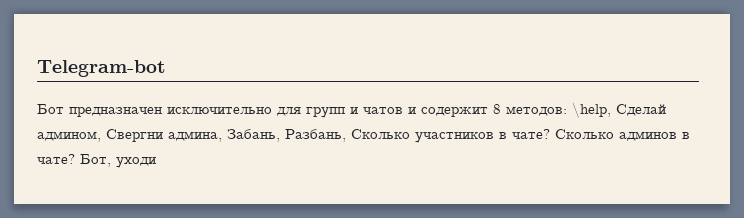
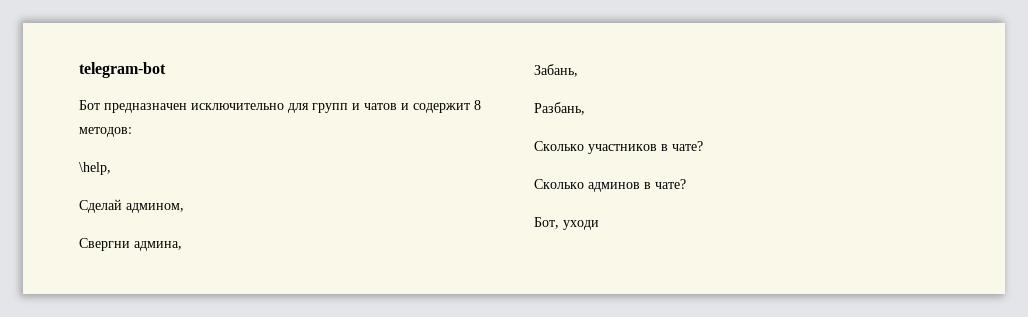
- Telegram-bot
+ telegram-bot
- Бот предназначен исключительно для групп и чатов и содержит 8 методов: \help, Сделай админом, Свергни админа, Забань, Разбань, Сколько участников в чате? Сколько админов в чате? Бот, уходи
+ Бот предназначен исключительно для групп и чатов и содержит 8 методов:
+ \help,
+ Сделай админом,
+ Свергни админа,
+ Забань,
+ Разбань,
+ Сколько участников в чате?
+ Сколько админов в чате?
+ Бот, уходи

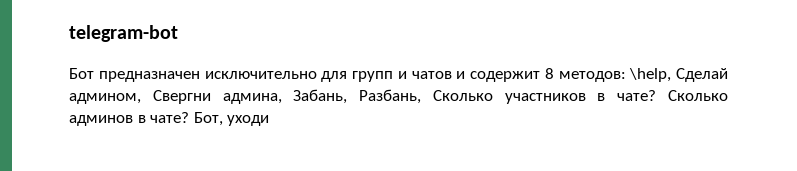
- Бот предназначен исключительно для групп и чатов и содержит 8 методов:
- \help,
- Сделай админом,
- Свергни админа,
- Забань,
- Разбань,
- Сколько участников в чате?
- Сколько админов в чате?
- Бот, уходи
+ Бот предназначен исключительно для групп и чатов и содержит 8 методов: \help, Сделай админом, Свергни админа, Забань, Разбань, Сколько участников в чате? Сколько админов в чате? Бот, уходи

